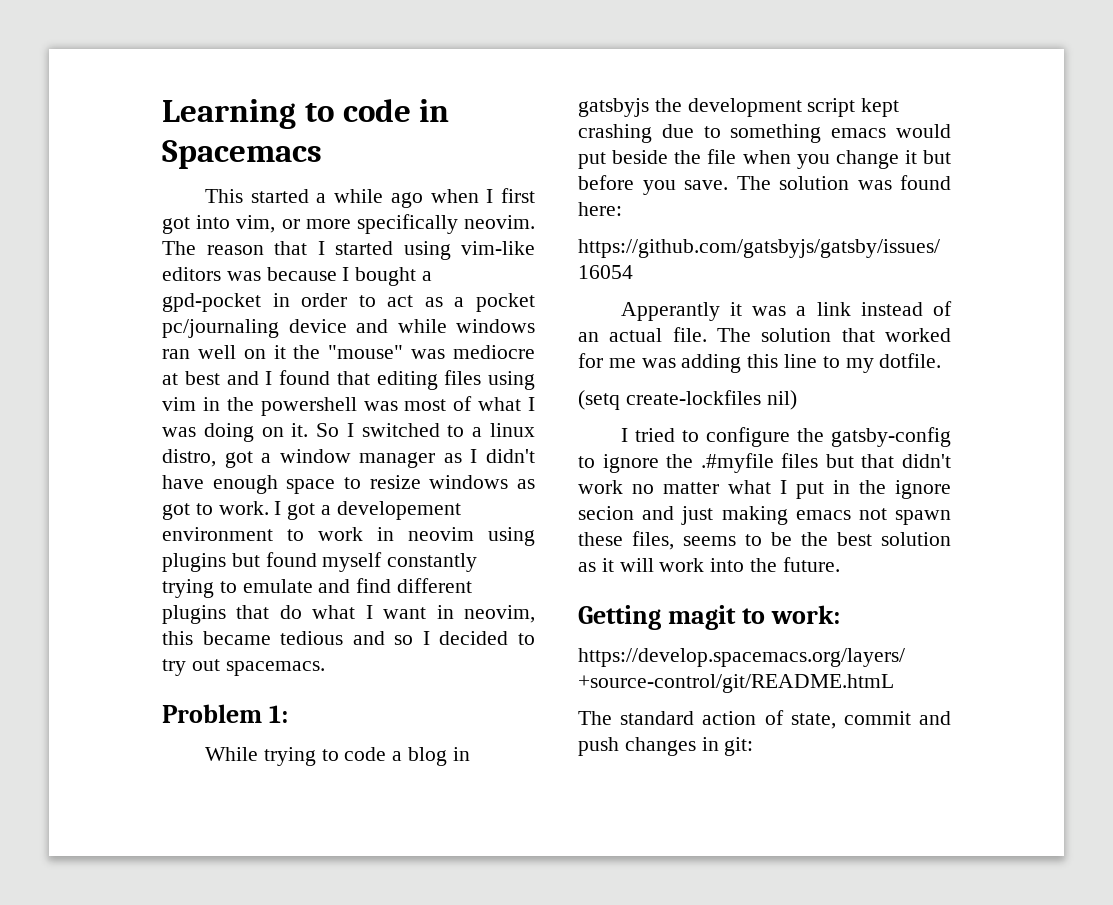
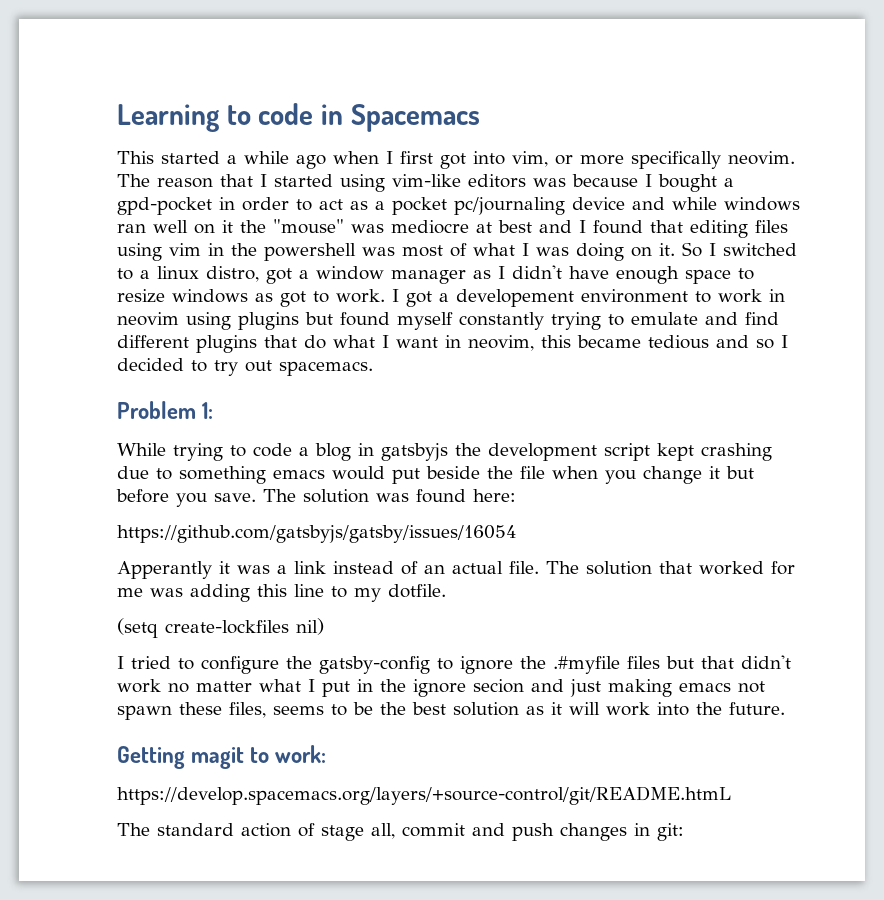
- The standard action of state, commit and push changes in git:
+ The standard action of stage all, commit and push changes in git:

